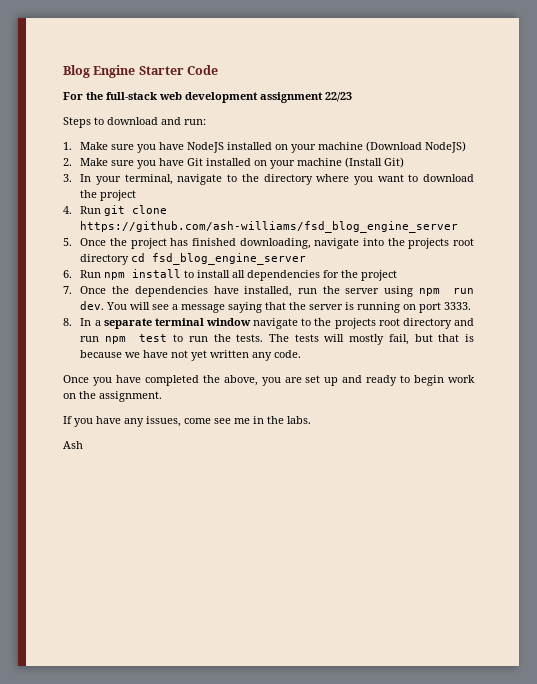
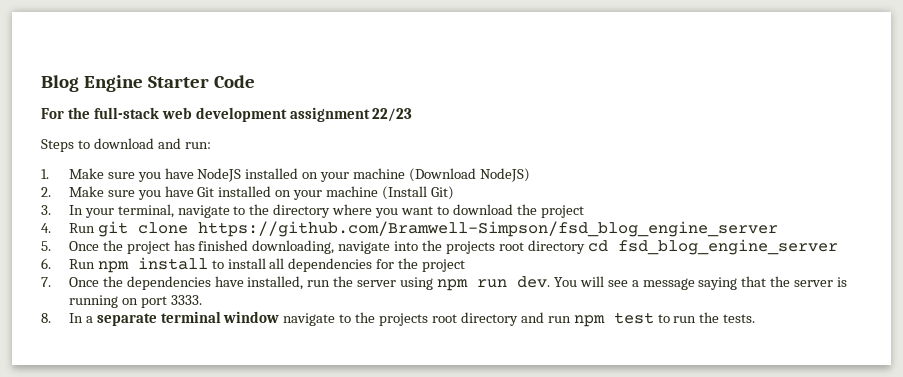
- 4. Run git clone https://github.com/ash-williams/fsd_blog_engine_server
+ 4. Run git clone https://github.com/Bramwell-Simpson/fsd_blog_engine_server
- The tests will mostly fail, but that is because we have not yet written any code.
- Once you have completed the above, you are set up and ready to begin work on the assignment.
- If you have any issues, come see me in the labs.
- Ash

